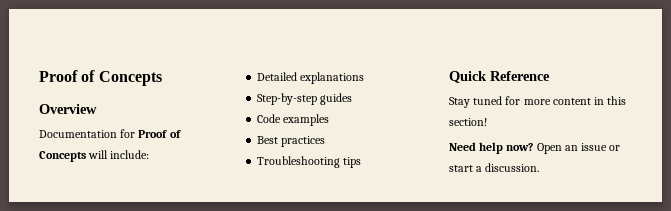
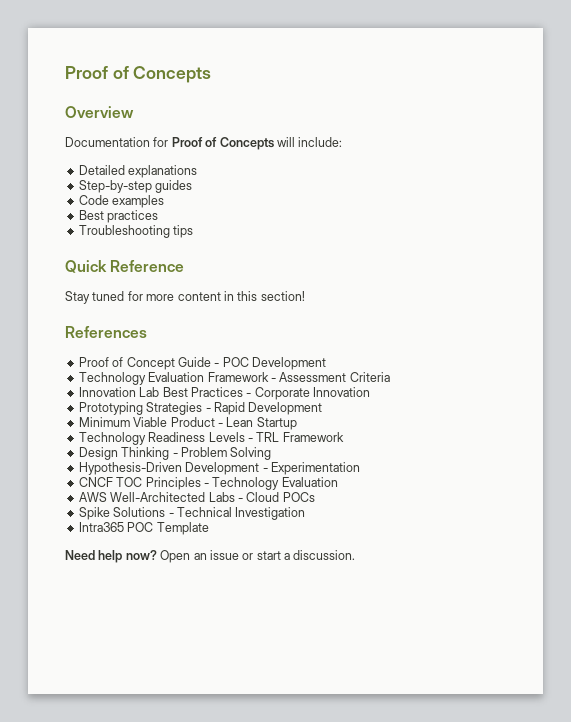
+ References
+ Proof of Concept Guide - POC Development
+ Technology Evaluation Framework - Assessment Criteria
+ Innovation Lab Best Practices - Corporate Innovation
+ Prototyping Strategies - Rapid Development
+ Minimum Viable Product - Lean Startup
+ Technology Readiness Levels - TRL Framework
+ Design Thinking - Problem Solving
+ Hypothesis-Driven Development - Experimentation
+ CNCF TOC Principles - Technology Evaluation
+ AWS Well-Architected Labs - Cloud POCs
+ Spike Solutions - Technical Investigation
+ Intra365 POC Template

